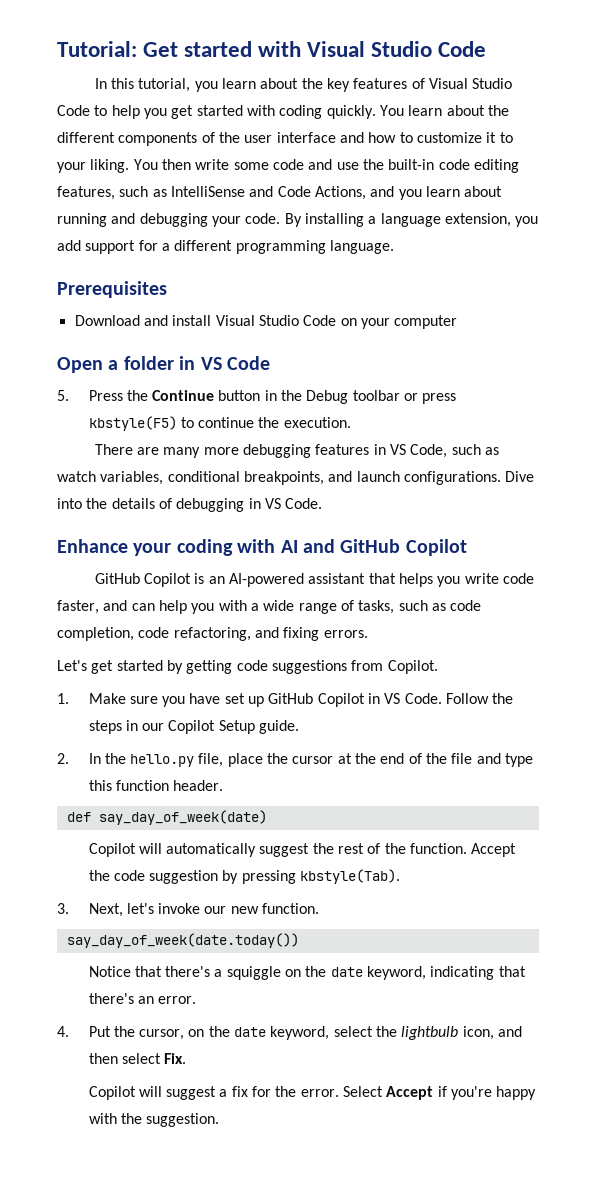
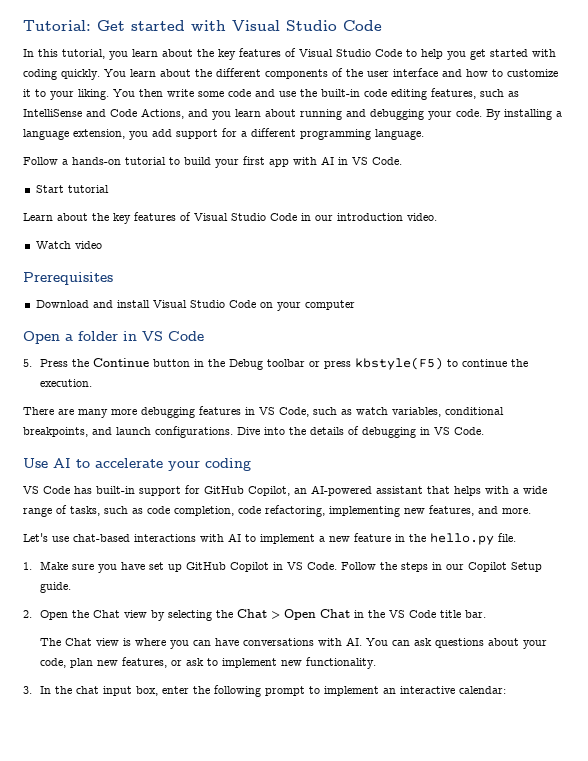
+ Follow a hands-on tutorial to build your first app with AI in VS Code.
+ Start tutorial
+ Learn about the key features of Visual Studio Code in our introduction video.
+ Watch video
- Enhance your coding with AI and GitHub Copilot
- GitHub Copilot is an AI-powered assistant that helps you write code faster, and can help you with a wide range of tasks, such as code completion, code refactoring, and fixing errors.
- Let's get started by getting code suggestions from Copilot.
+ Use AI to accelerate your coding
+ VS Code has built-in support for GitHub Copilot, an AI-powered assistant that helps with a wide range of tasks, such as code completion, code refactoring, implementing new features, and more.
+ Let's use chat-based interactions with AI to implement a new feature in the hello.py file.
- 2. In the hello.py file, place the cursor at the end of the file and type this function header.
- def say_day_of_week(date)
- Copilot will automatically suggest the rest of the function. Accept the code suggestion by pressing kbstyle(Tab).
- 3. Next, let's invoke our new function.
- say_day_of_week(date.today())
- Notice that there's a squiggle on the date keyword, indicating that there's an error.
- 4. Put the cursor, on the date keyword, select the lightbulb icon, and then select Fix.
- Copilot will suggest a fix for the error. Select Accept if you're happy with the suggestion.
+ 2. Open the Chat view by selecting the Chat > Open Chat in the VS Code title bar.
+ The Chat view is where you can have conversations with AI. You can ask questions about your code, plan new features, or ask to implement new functionality.
+ 3. In the chat input box, enter the following prompt to implement an interactive calendar:

